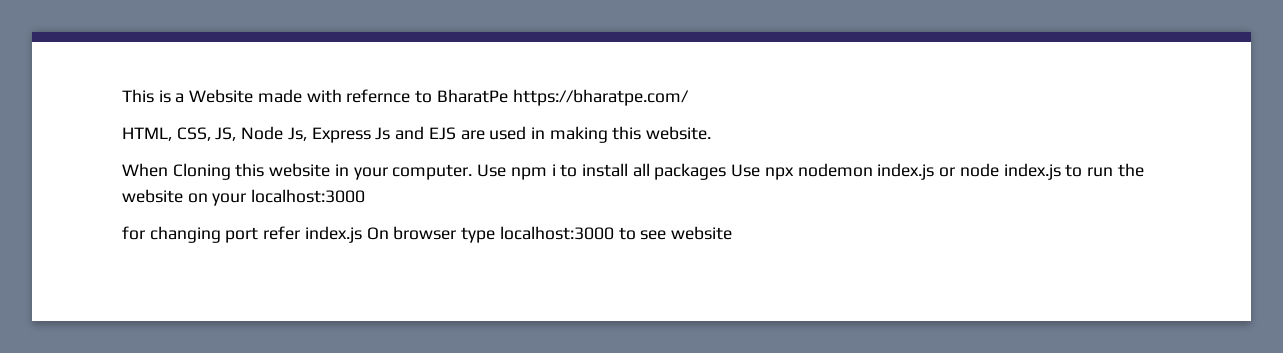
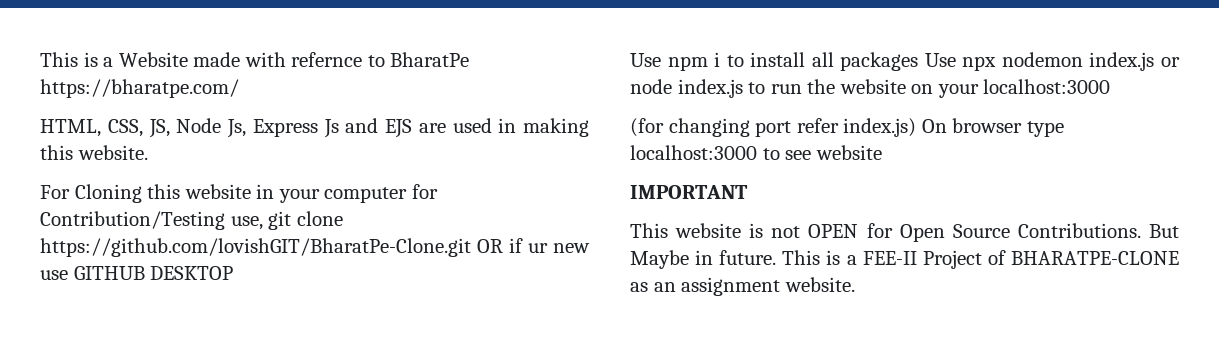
- When Cloning this website in your computer. Use npm i to install all packages Use npx nodemon index.js or node index.js to run the website on your localhost:3000
+ For Cloning this website in your computer for Contribution/Testing use, git clone https://github.com/lovishGIT/BharatPe-Clone.git OR if ur new use GITHUB DESKTOP
+ Use npm i to install all packages Use npx nodemon index.js or node index.js to run the website on your localhost:3000
- for changing port refer index.js On browser type localhost:3000 to see website
+ (for changing port refer index.js) On browser type localhost:3000 to see website
+ IMPORTANT
+ This website is not OPEN for Open Source Contributions. But Maybe in future. This is a FEE-II Project of BHARATPE-CLONE as an assignment website.

